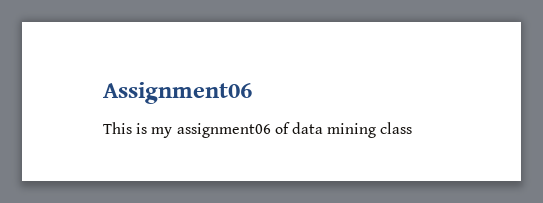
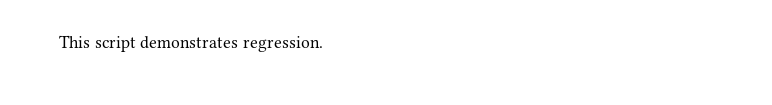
- Assignment06
- This is my assignment06 of data mining class
+ This script demonstrates regression.

